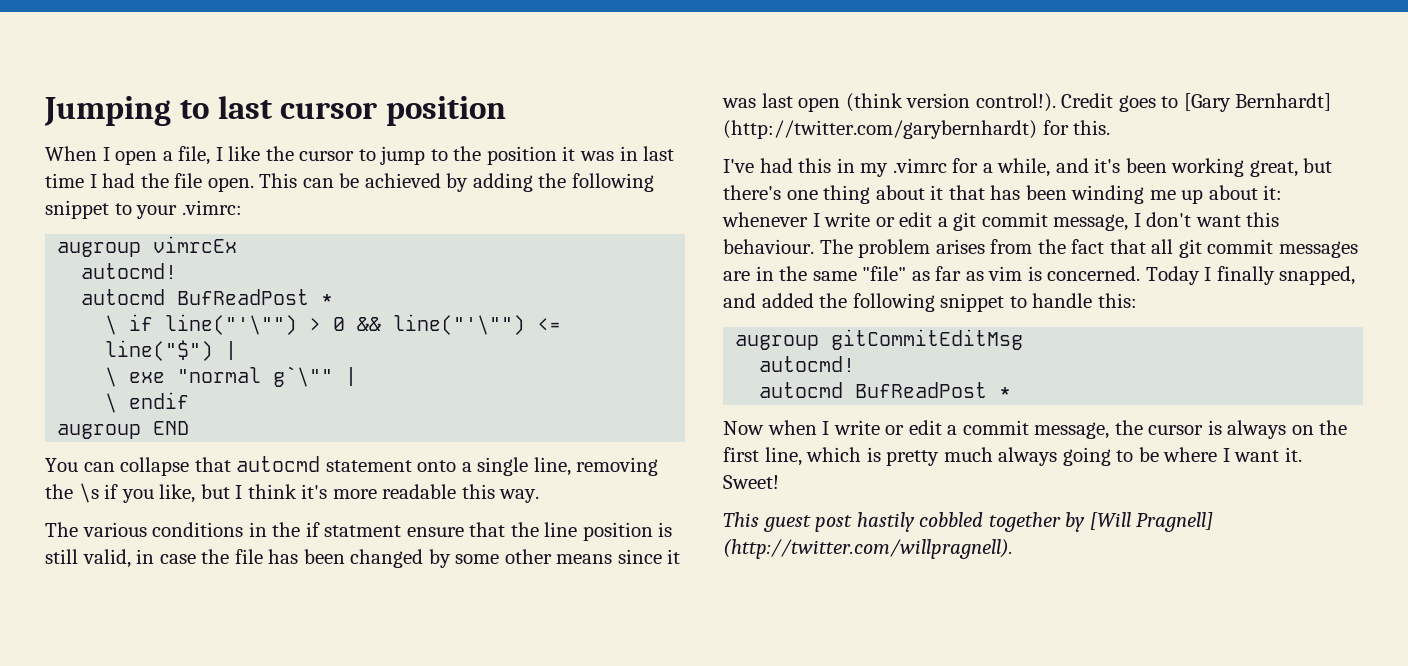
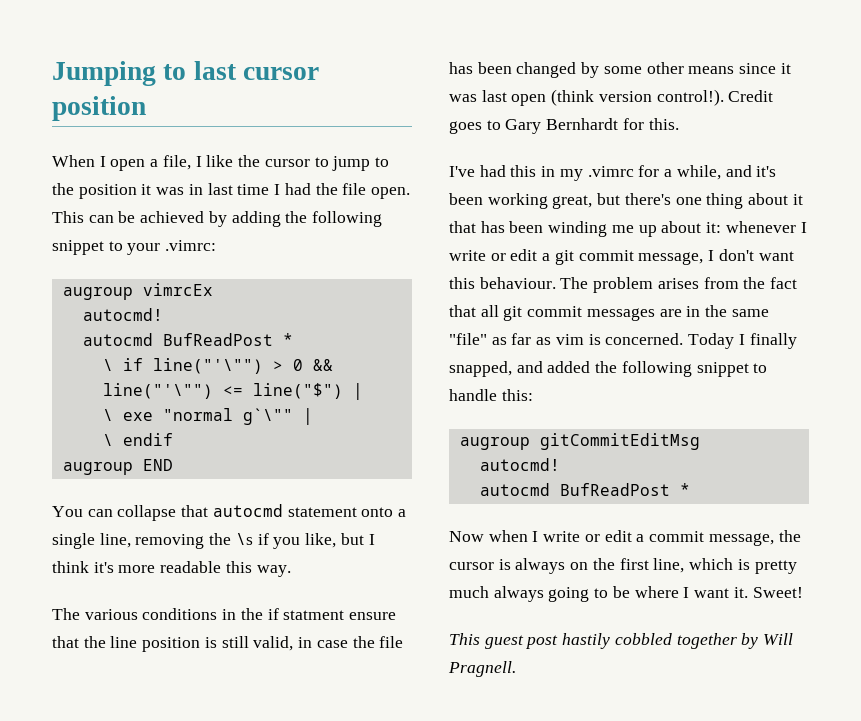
- Credit goes to [Gary Bernhardt] (http://twitter.com/garybernhardt) for this.
+ Credit goes to Gary Bernhardt for this.
- This guest post hastily cobbled together by [Will Pragnell] (http://twitter.com/willpragnell).
+ This guest post hastily cobbled together by Will Pragnell.

